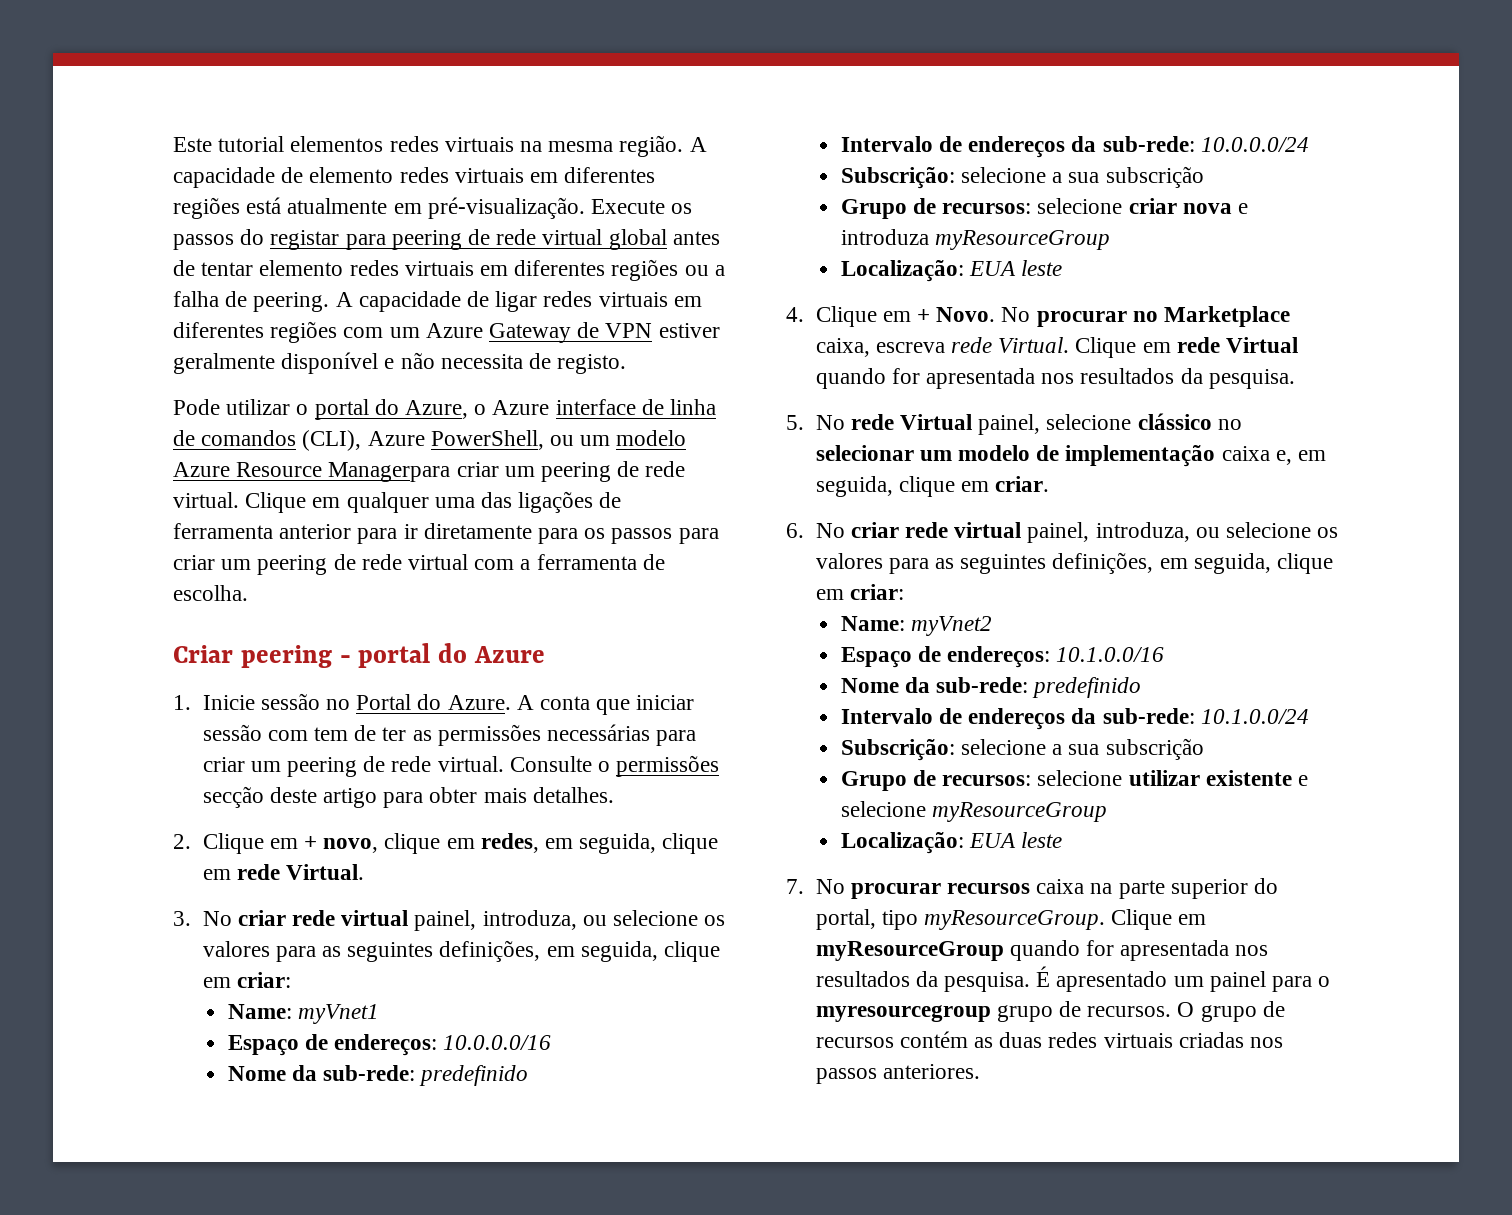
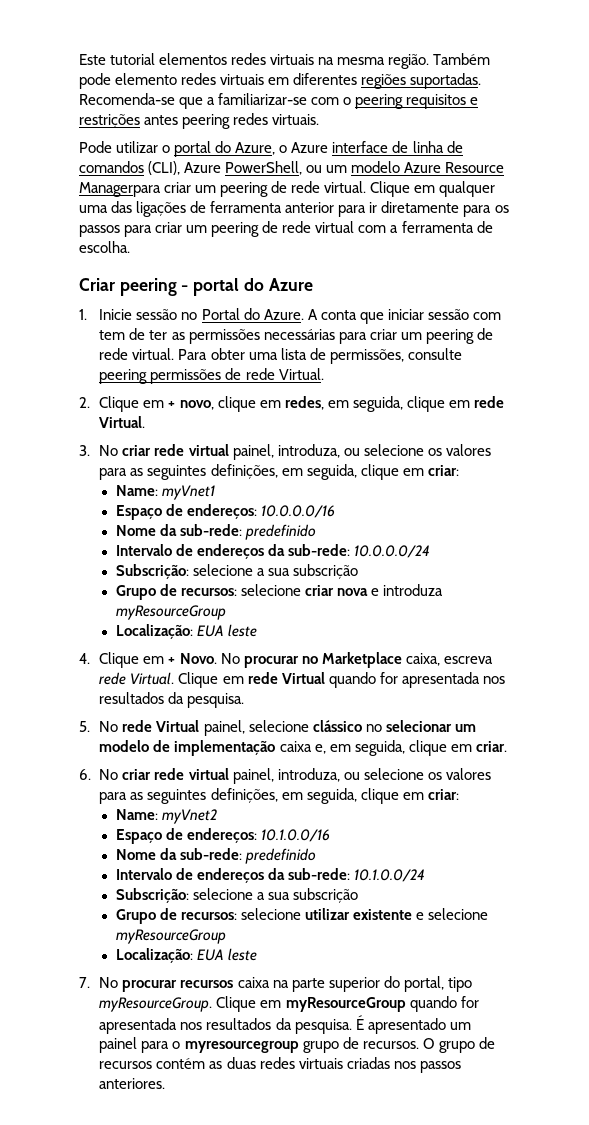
- A capacidade de elemento redes virtuais em diferentes regiões está atualmente em pré-visualização. Execute os passos do registar para peering de rede virtual global antes de tentar elemento redes virtuais em diferentes regiões ou a falha de peering. A capacidade de ligar redes virtuais em diferentes regiões com um Azure Gateway de VPN estiver geralmente disponível e não necessita de registo.
+ Também pode elemento redes virtuais em diferentes regiões suportadas. Recomenda-se que a familiarizar-se com o peering requisitos e restrições antes peering redes virtuais.
- Consulte o permissões secção deste artigo para obter mais detalhes.
+ Para obter uma lista de permissões, consulte peering permissões de rede Virtual.

